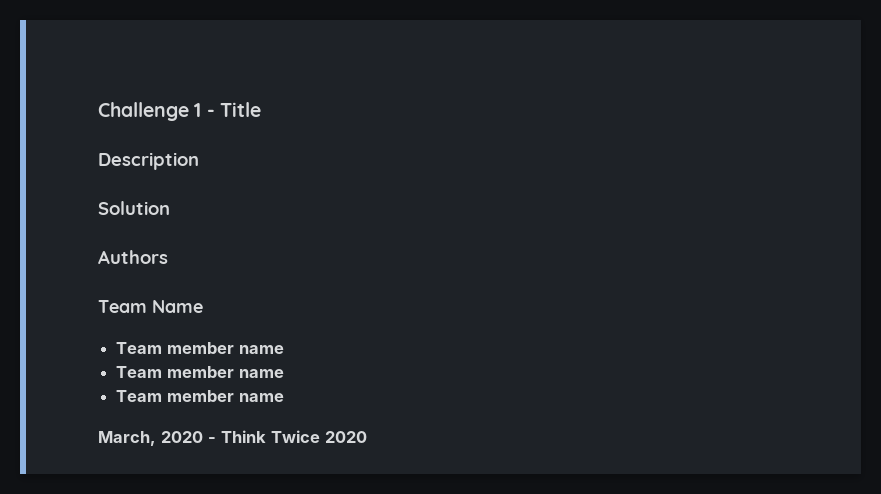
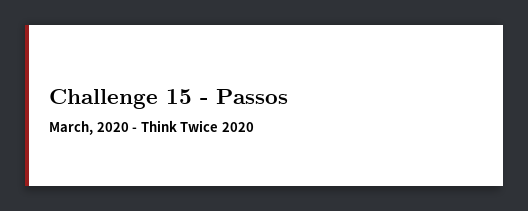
- Challenge 1 - Title
- Description
- Solution
- Authors
- Team Name
- Team member name
- Team member name
- Team member name
+ Challenge 15 - Passos

